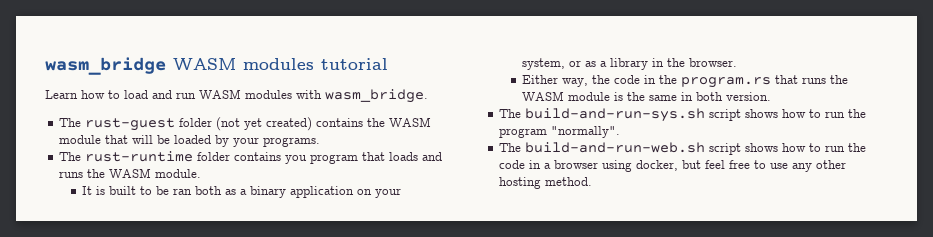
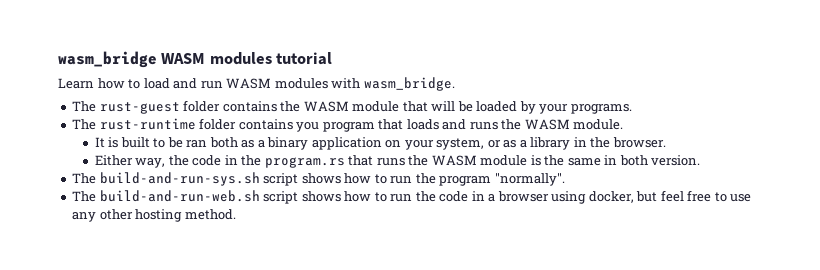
- The rust-guest folder (not yet created) contains the WASM module that will be loaded by your programs.
+ The rust-guest folder contains the WASM module that will be loaded by your programs.

